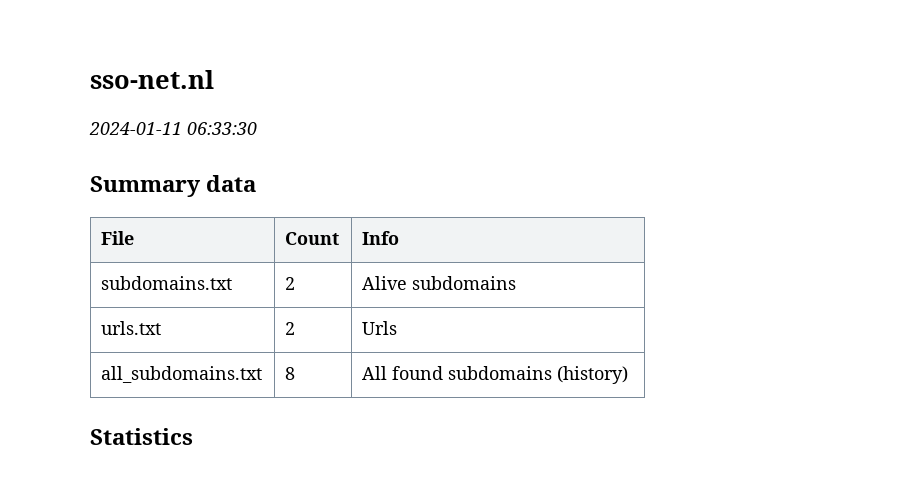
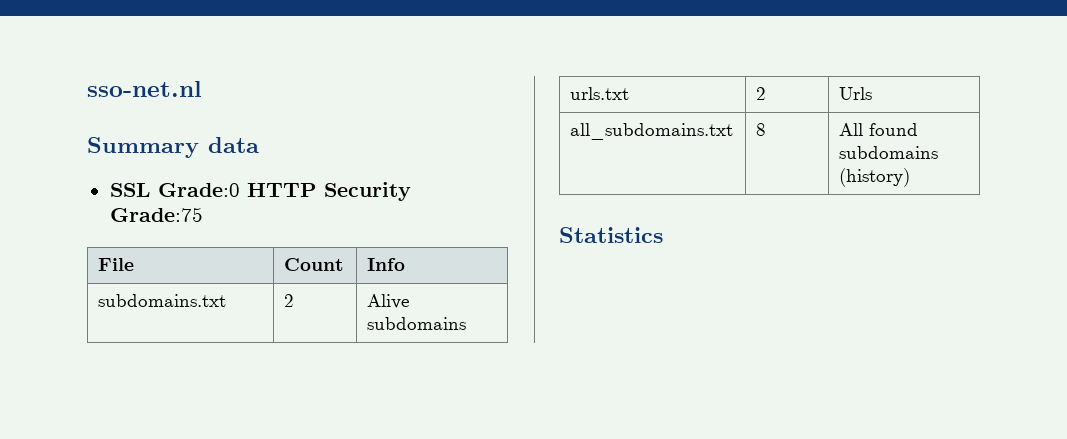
- 2024-01-11 06:33:30
+ SSL Grade:0 HTTP Security Grade:75

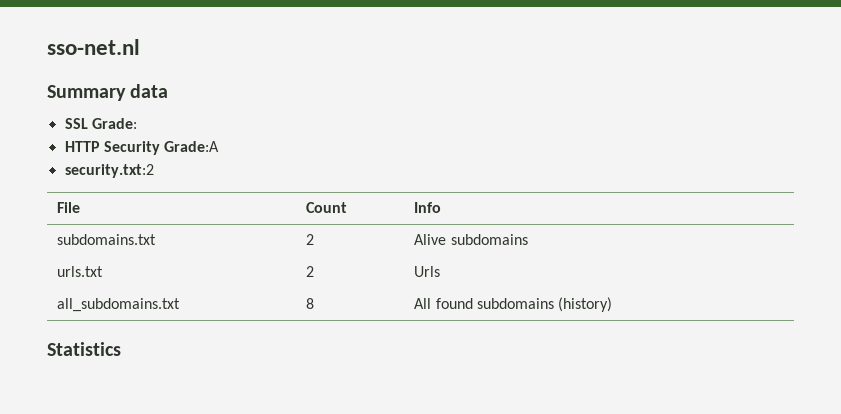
- SSL Grade:0 HTTP Security Grade:75
+ SSL Grade:
+ HTTP Security Grade:A
+ security.txt:2

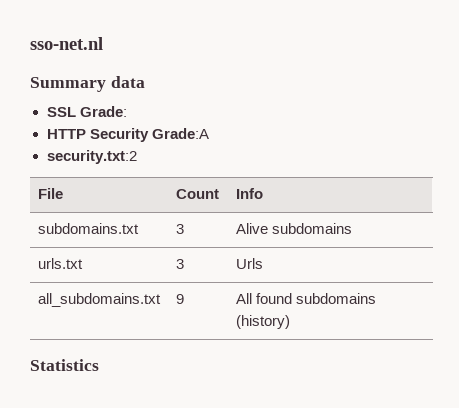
- subdomains.txt | 2 | Alive subdomains
+ subdomains.txt | 3 | Alive subdomains
- urls.txt | 2 | Urls
+ urls.txt | 3 | Urls
- all_subdomains.txt | 8 | All found subdomains (history)
+ all_subdomains.txt | 9 | All found subdomains (history)

